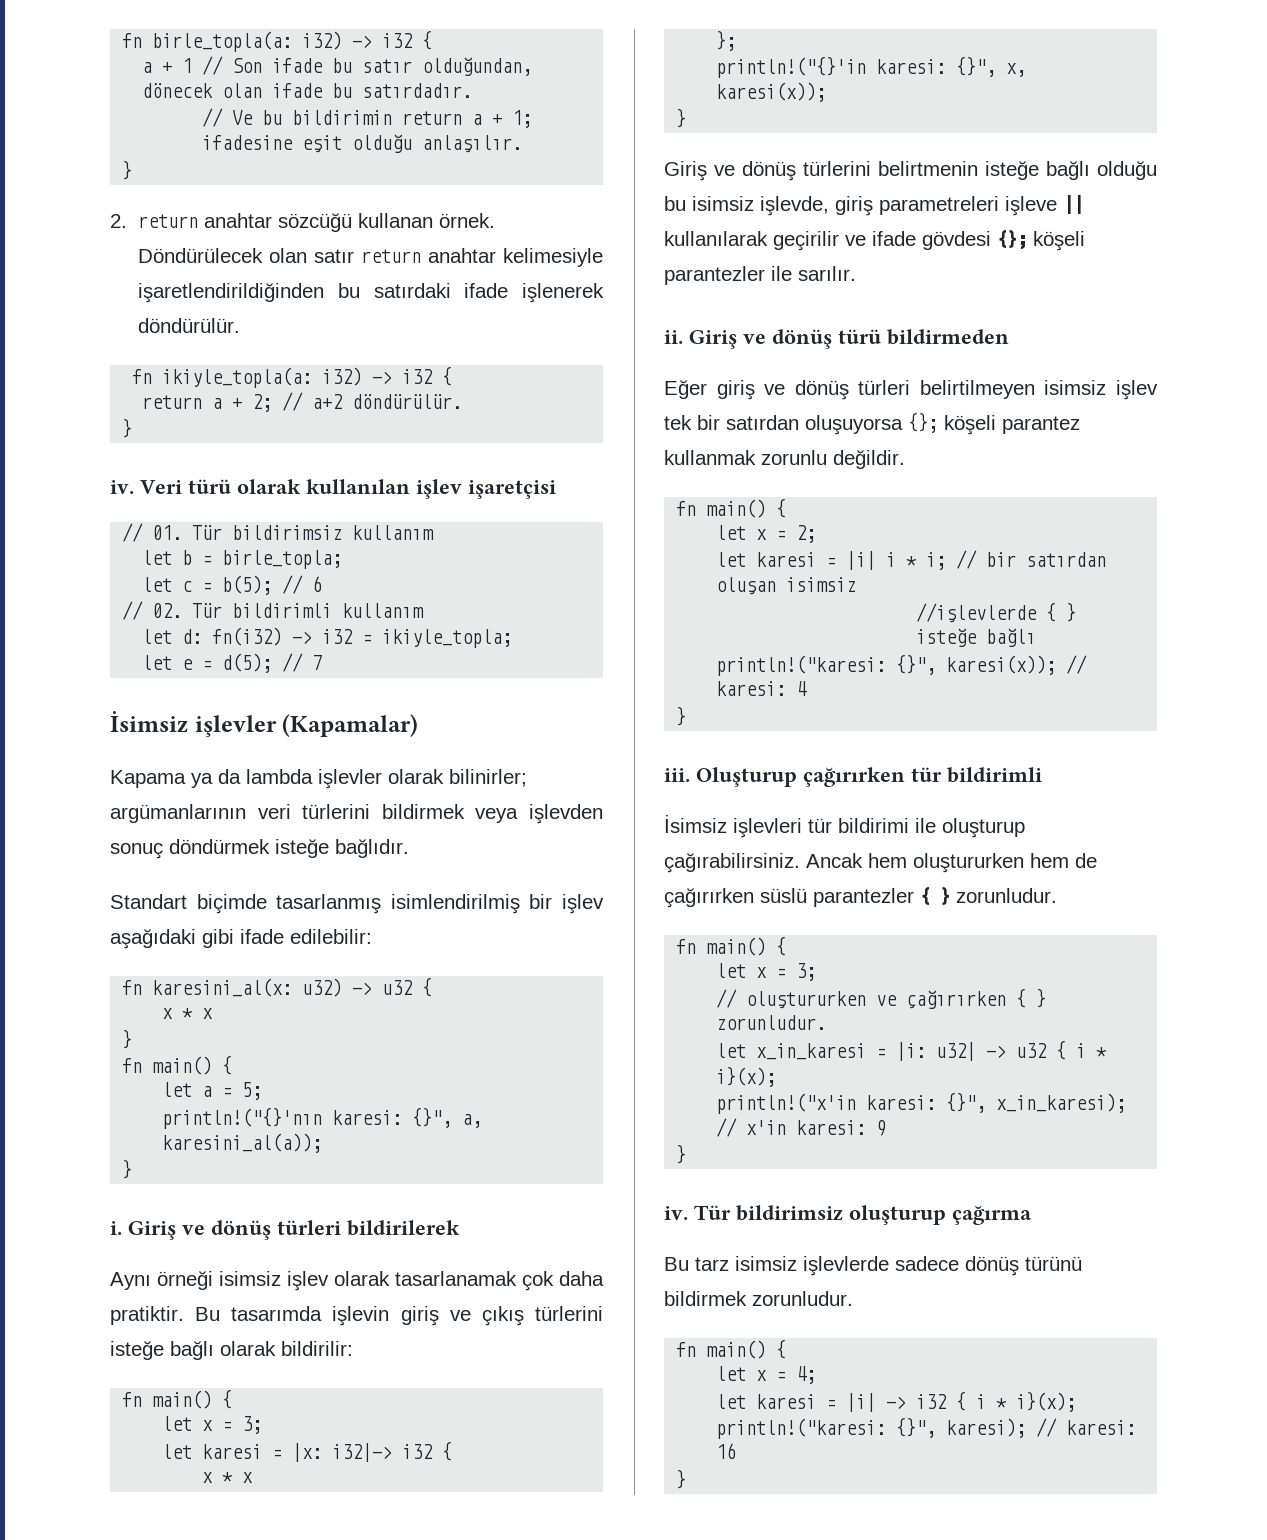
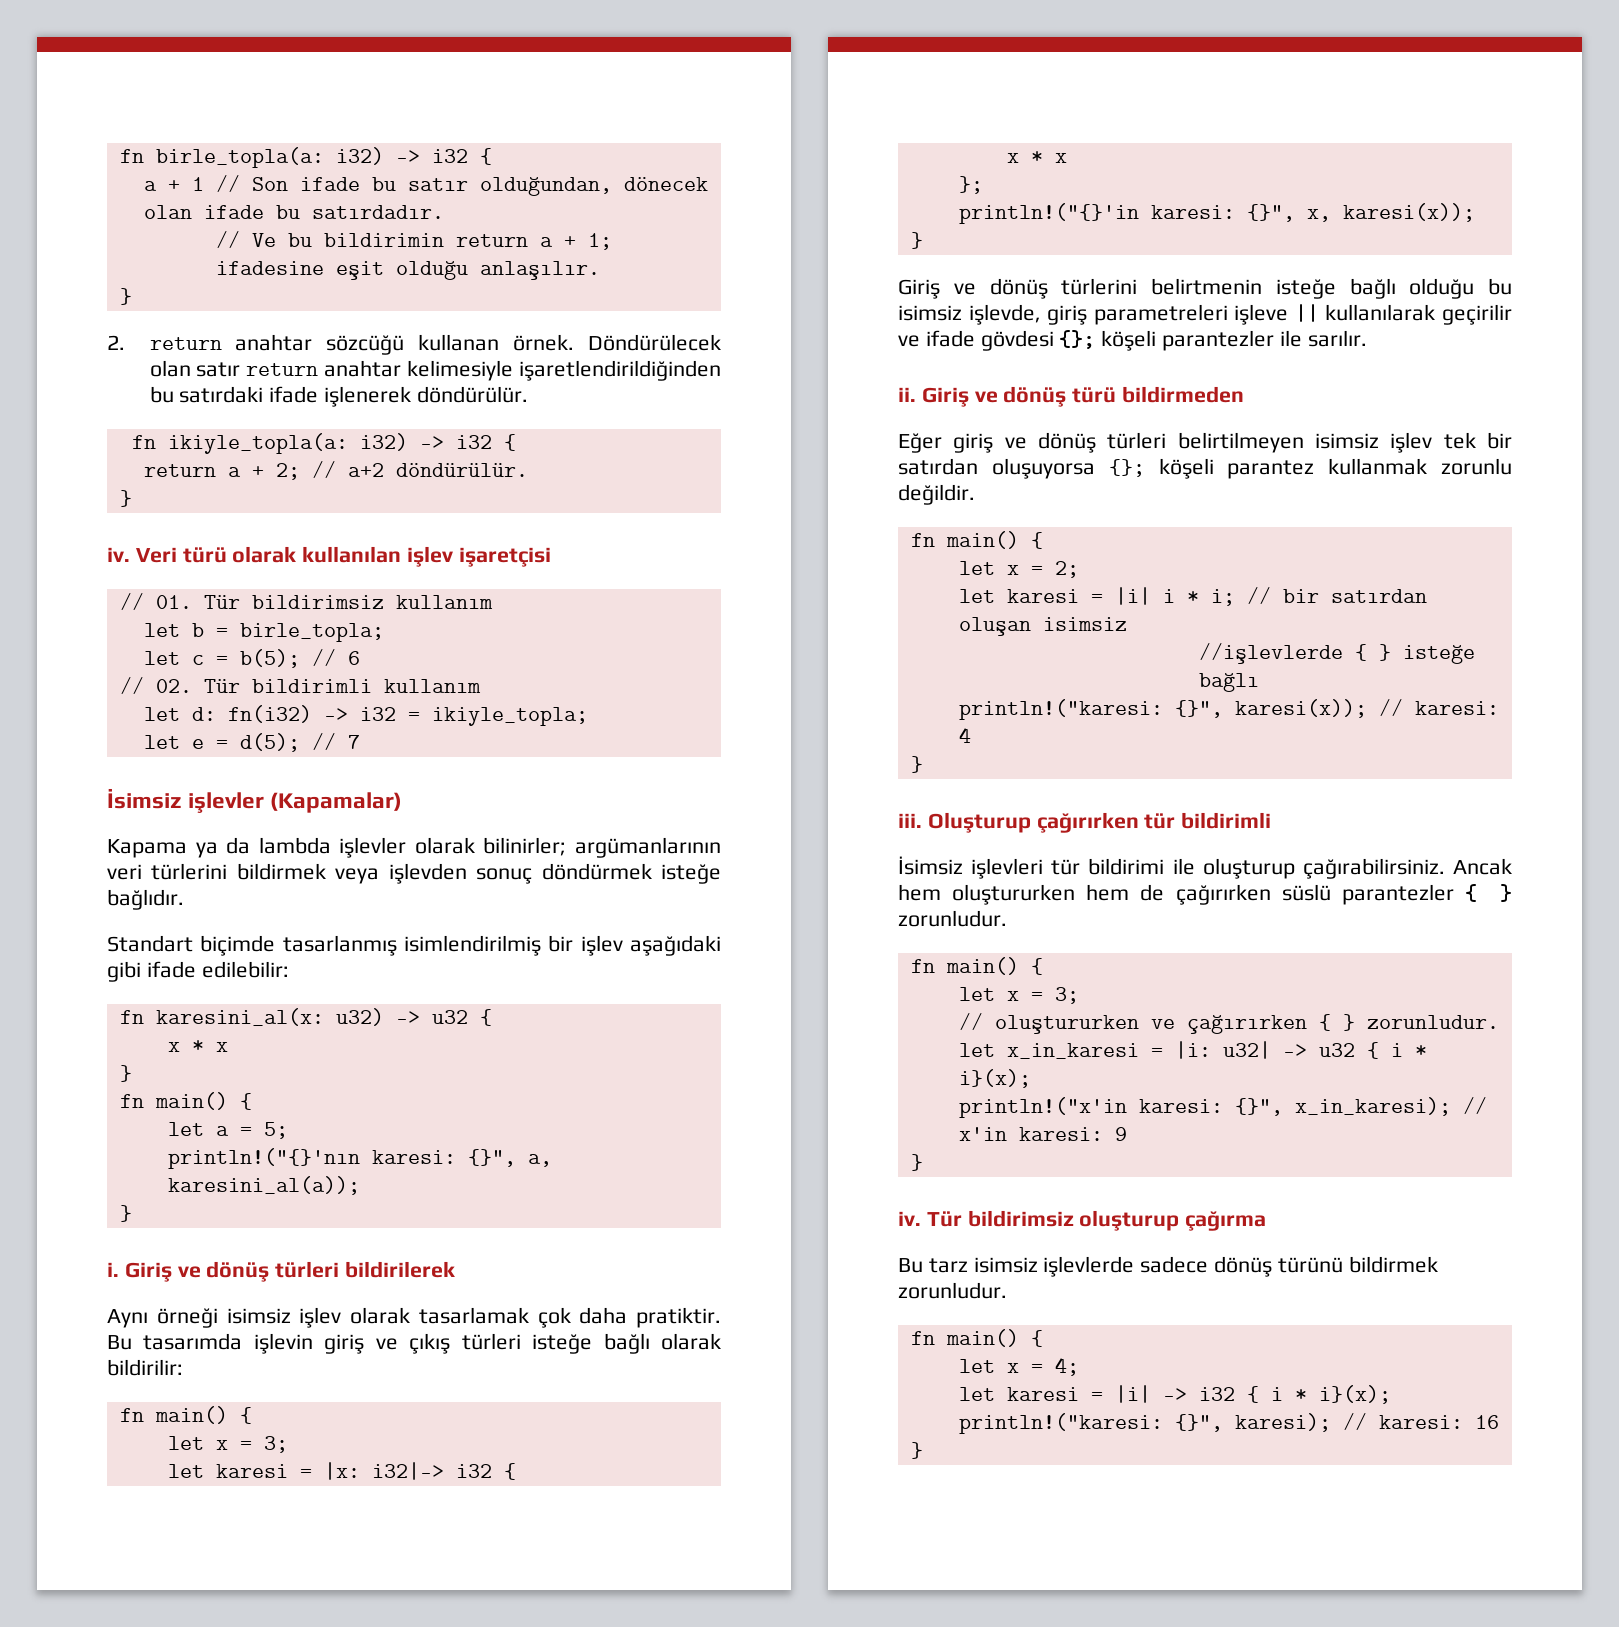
- Aynı örneği isimsiz işlev olarak tasarlanamak çok daha pratiktir.
+ Aynı örneği isimsiz işlev olarak tasarlamak çok daha pratiktir.
- Bu tasarımda işlevin giriş ve çıkış türlerini isteğe bağlı olarak bildirilir:
+ Bu tasarımda işlevin giriş ve çıkış türleri isteğe bağlı olarak bildirilir:

